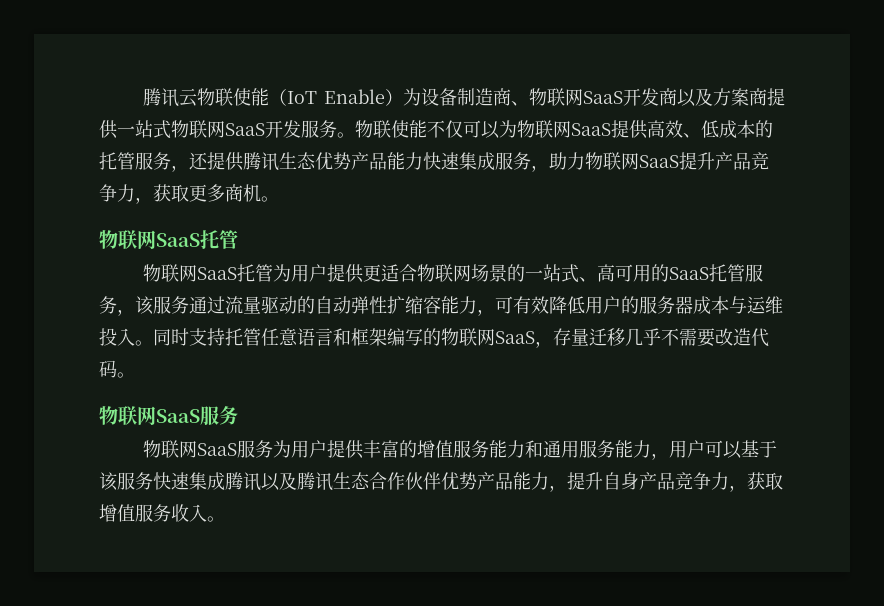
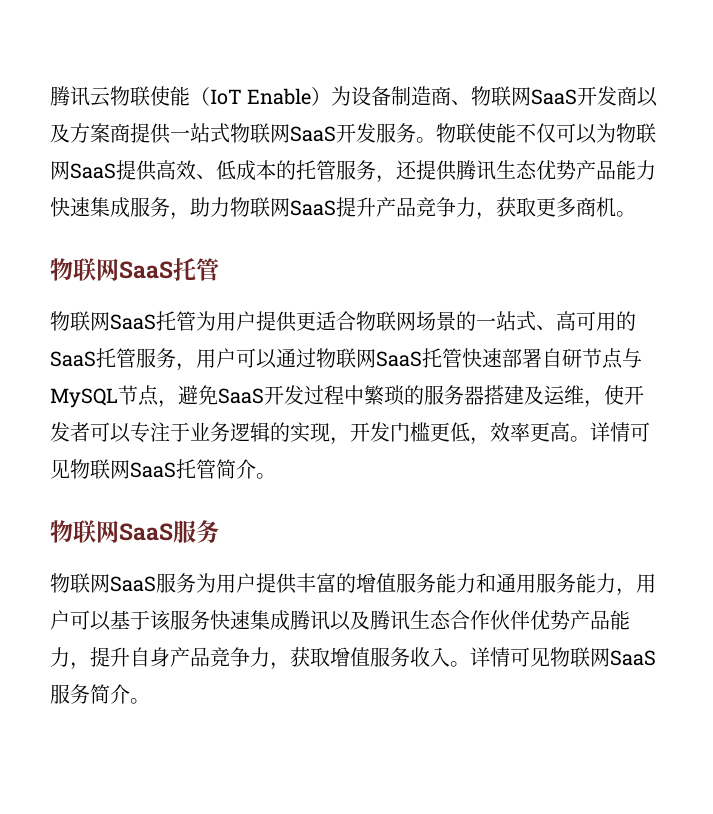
- 物联网SaaS托管为用户提供更适合物联网场景的一站式、高可用的SaaS托管服务，该服务通过流量驱动的自动弹性扩缩容能力，可有效降低用户的服务器成本与运维投入。同时支持托管任意语言和框架编写的物联网SaaS，存量迁移几乎不需要改造代码。
+ 物联网SaaS托管为用户提供更适合物联网场景的一站式、高可用的SaaS托管服务，用户可以通过物联网SaaS托管快速部署自研节点与MySQL节点，避免SaaS开发过程中繁琐的服务器搭建及运维，使开发者可以专注于业务逻辑的实现，开发门槛更低，效率更高。详情可见物联网SaaS托管简介。
+ 详情可见物联网SaaS服务简介。

